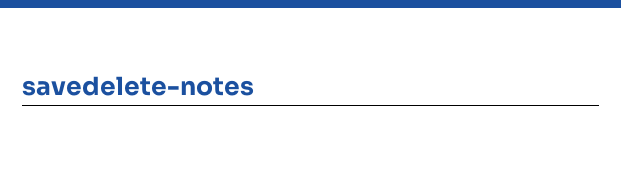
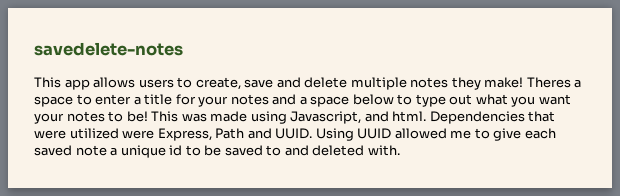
+ This app allows users to create, save and delete multiple notes they make! Theres a space to enter a title for your notes and a space below to type out what you want your notes to be! This was made using Javascript, and html. Dependencies that were utilized were Express, Path and UUID. Using UUID allowed me to give each saved note a unique id to be saved to and deleted with.

